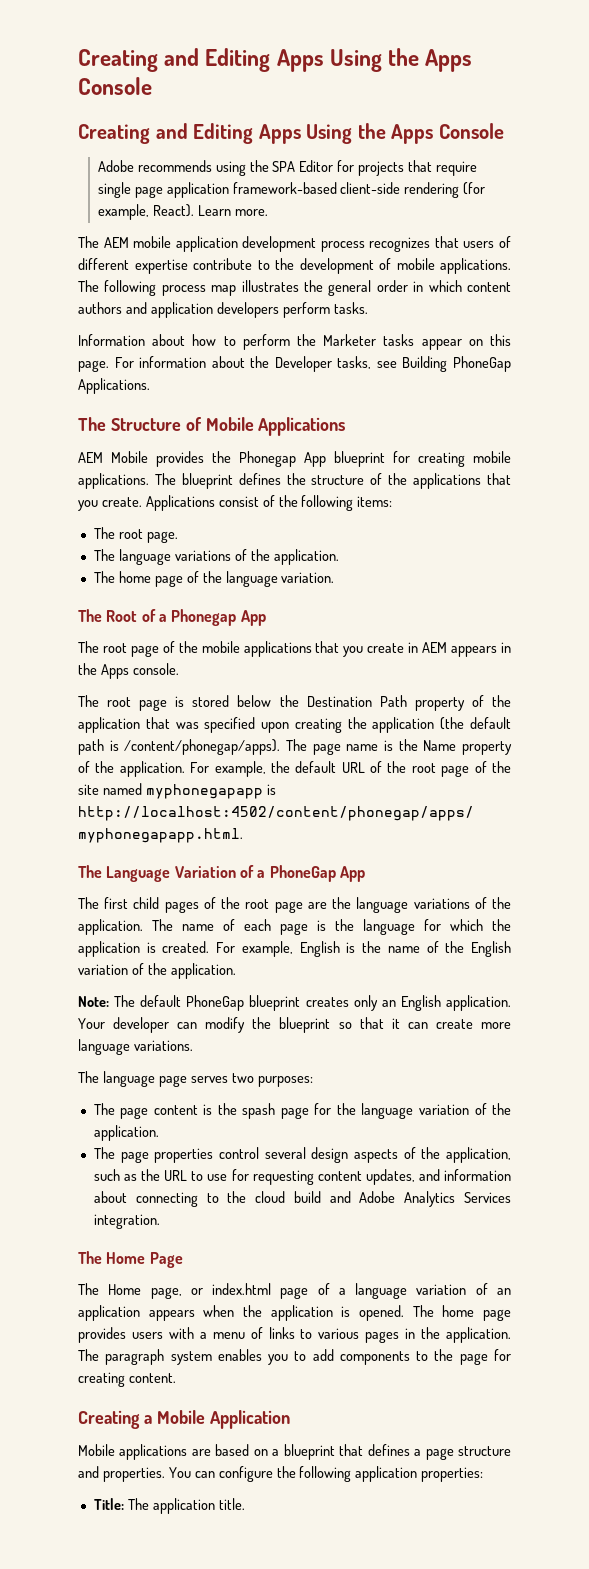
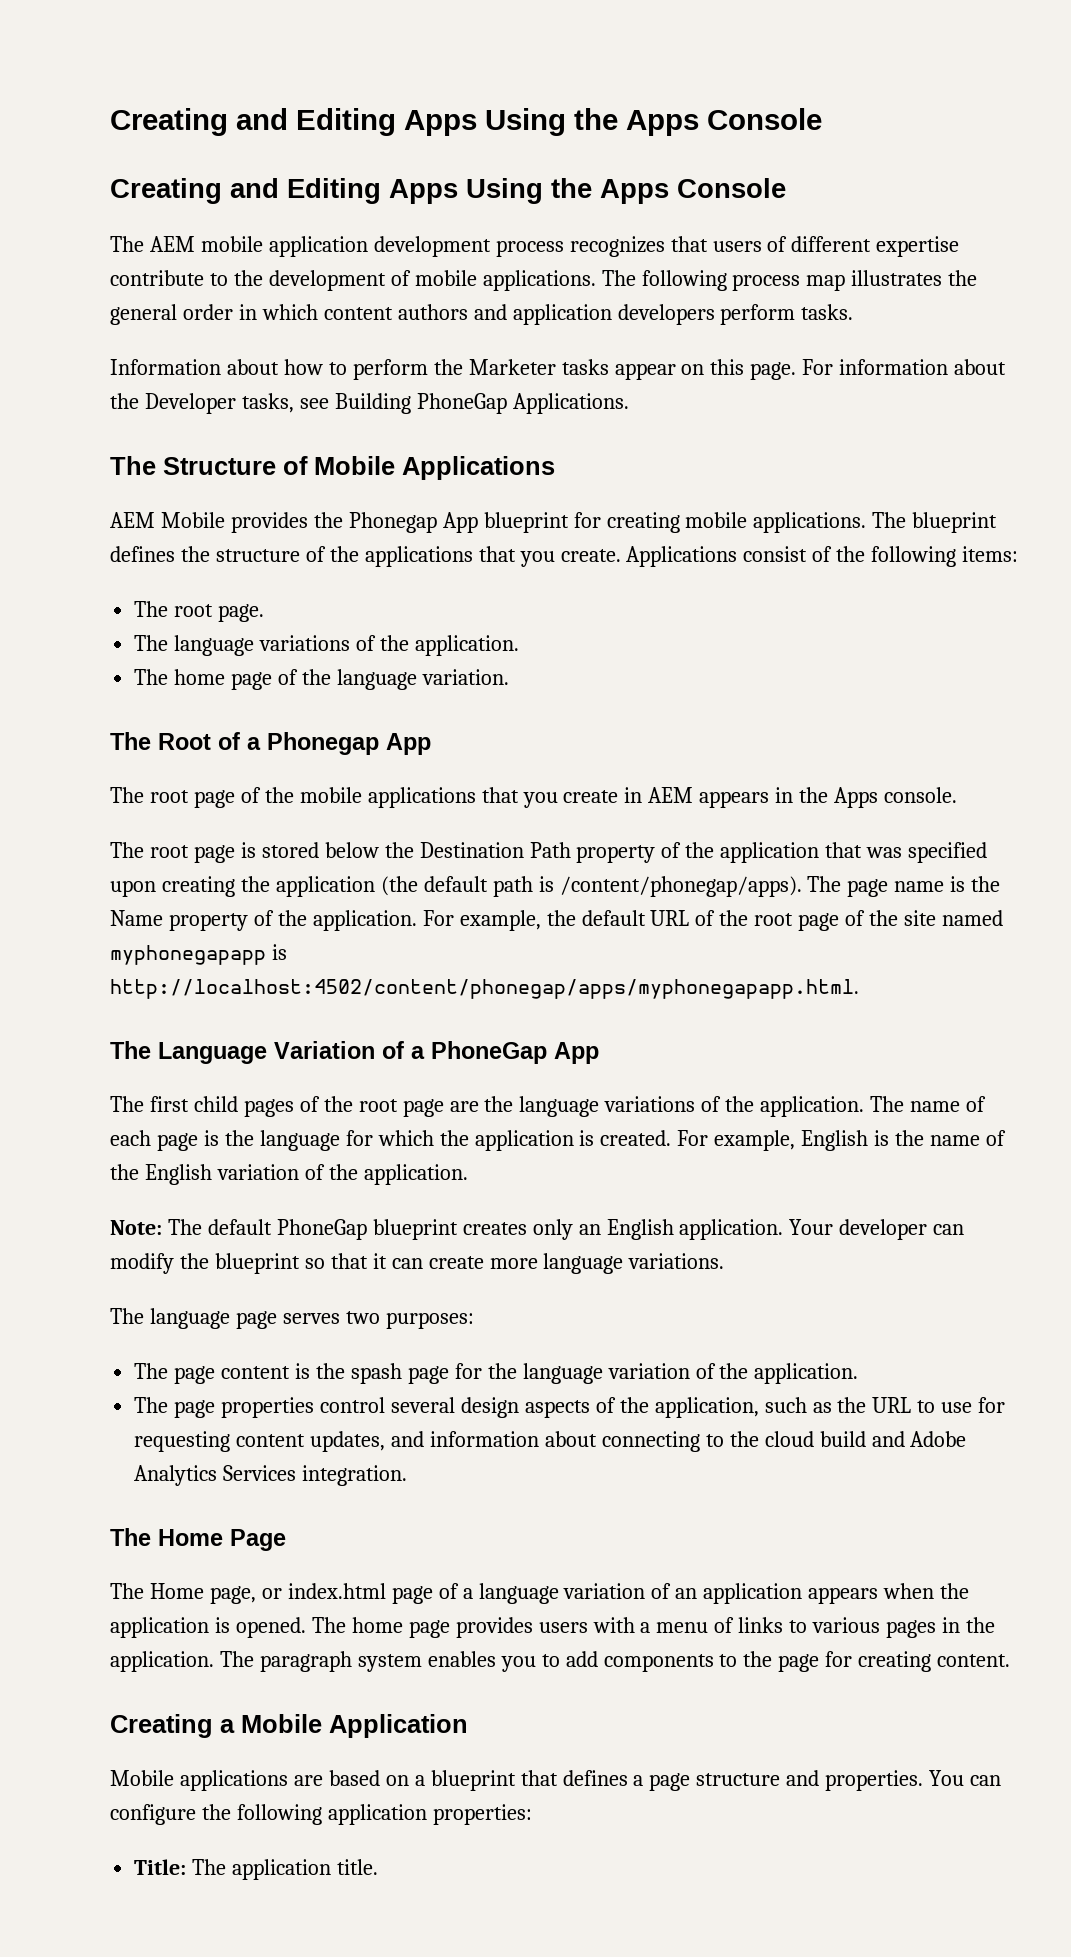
- Adobe recommends using the SPA Editor for projects that require single page application framework-based client-side rendering (for example, React). Learn more.

